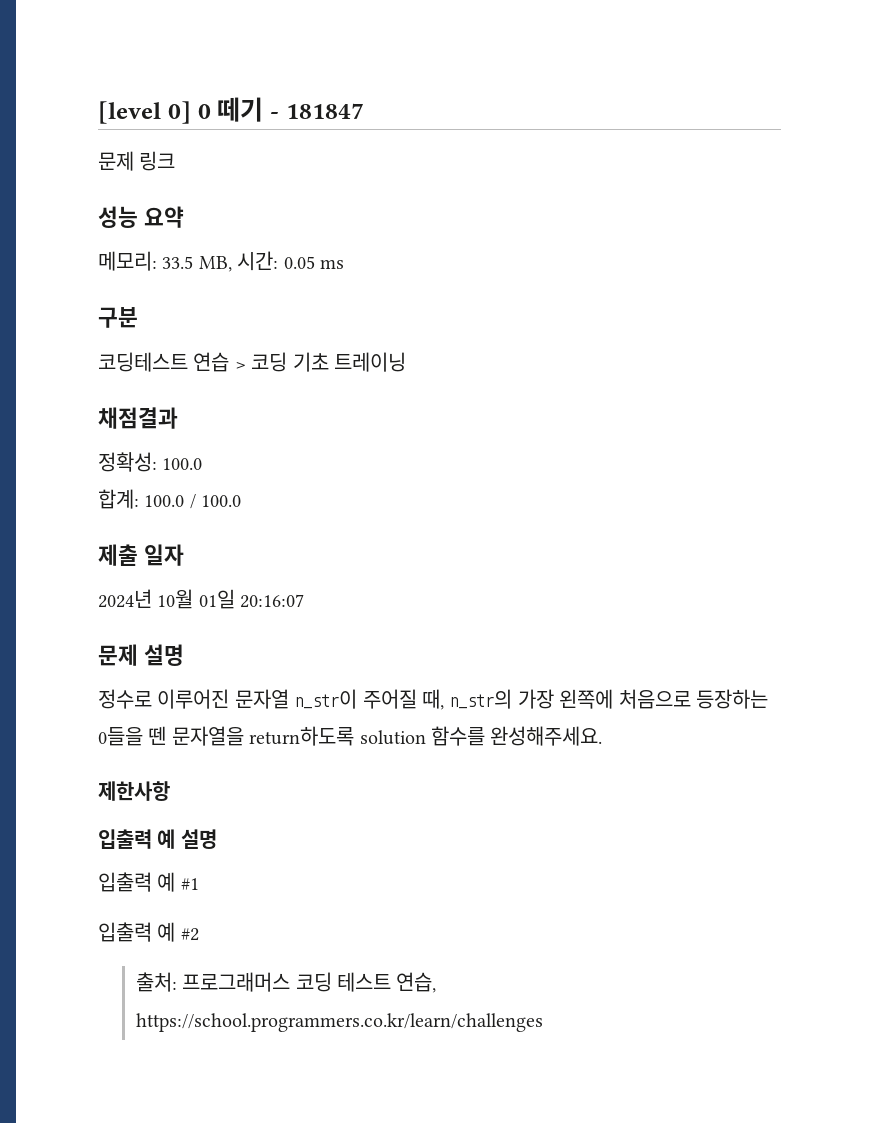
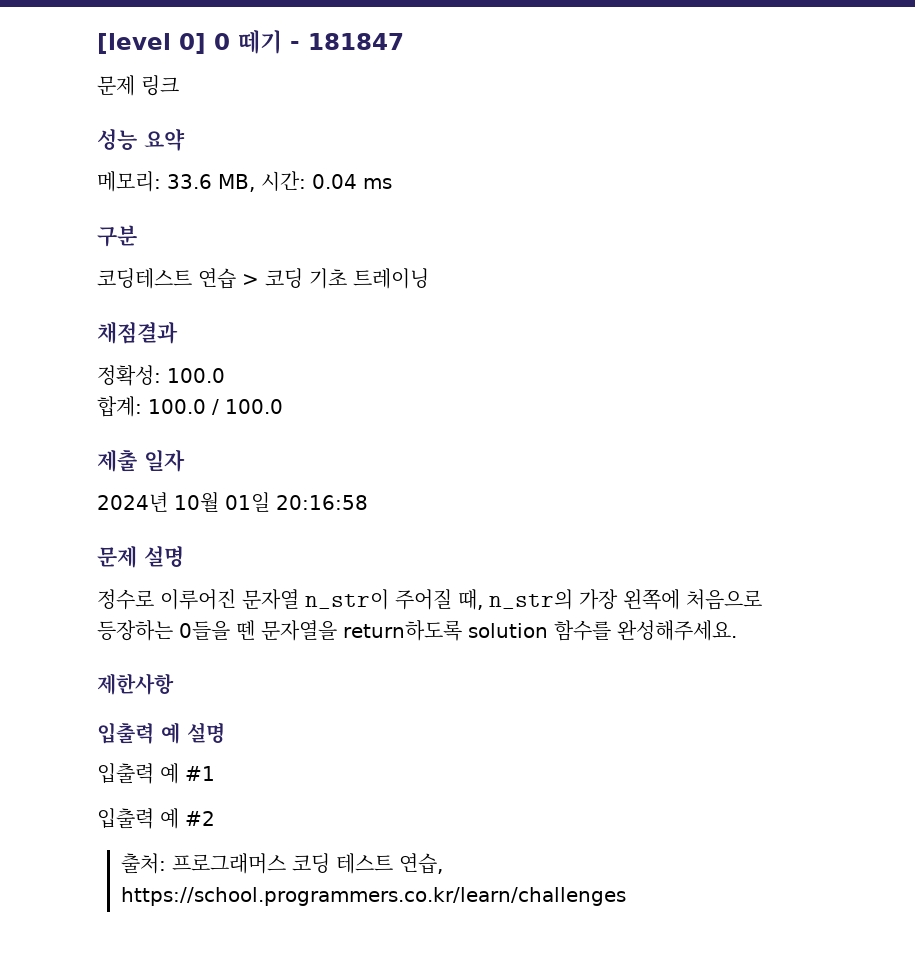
- 메모리: 33.5 MB, 시간: 0.05 ms
+ 메모리: 33.6 MB, 시간: 0.04 ms
- 2024년 10월 01일 20:16:07
+ 2024년 10월 01일 20:16:58

